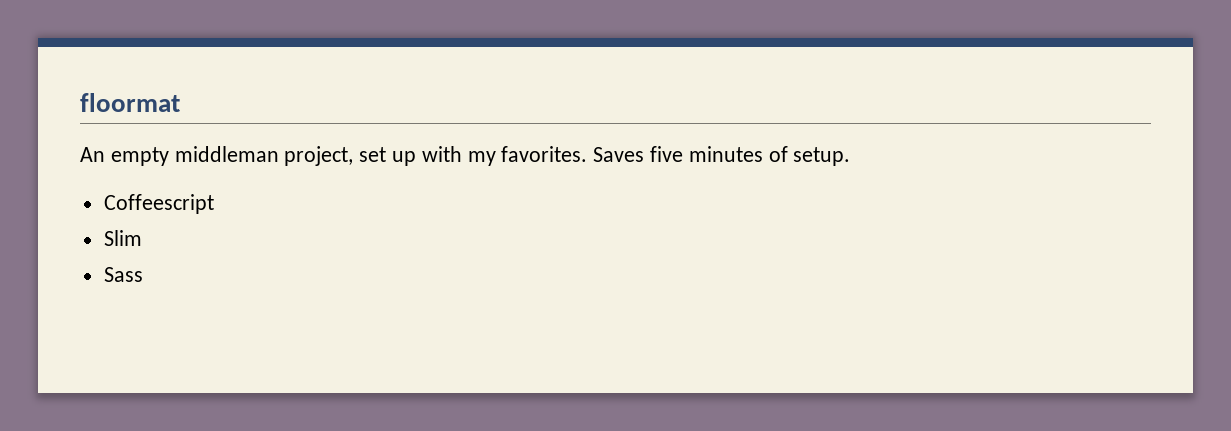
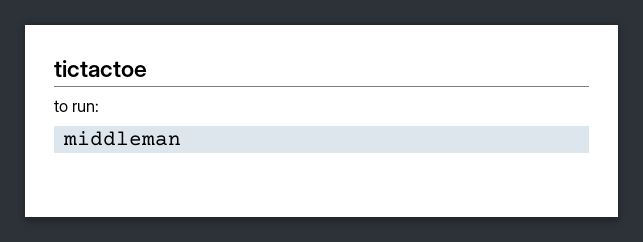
- floormat
- An empty middleman project, set up with my favorites. Saves five minutes of setup.
- Coffeescript
- Slim
- Sass
+ tictactoe
+ to run:
+ middleman

